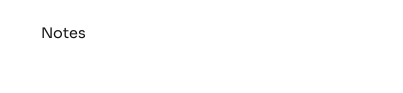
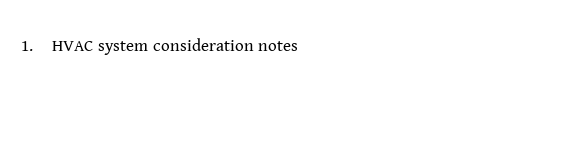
- Notes
+ 1. HVAC system consideration notes

